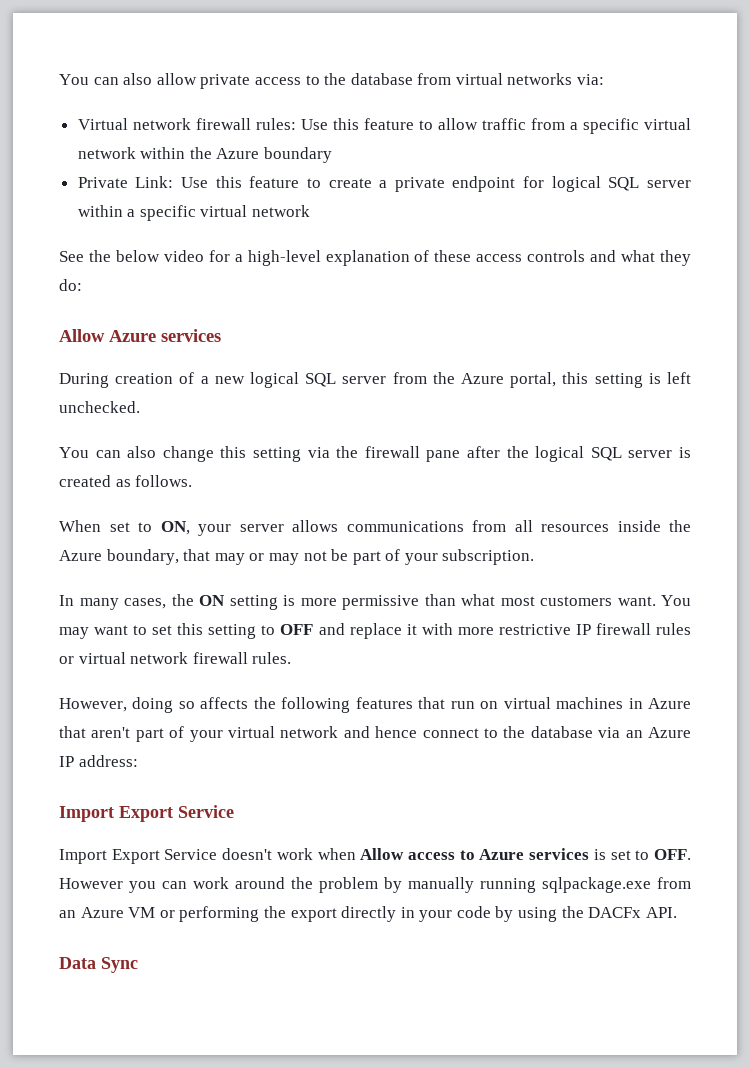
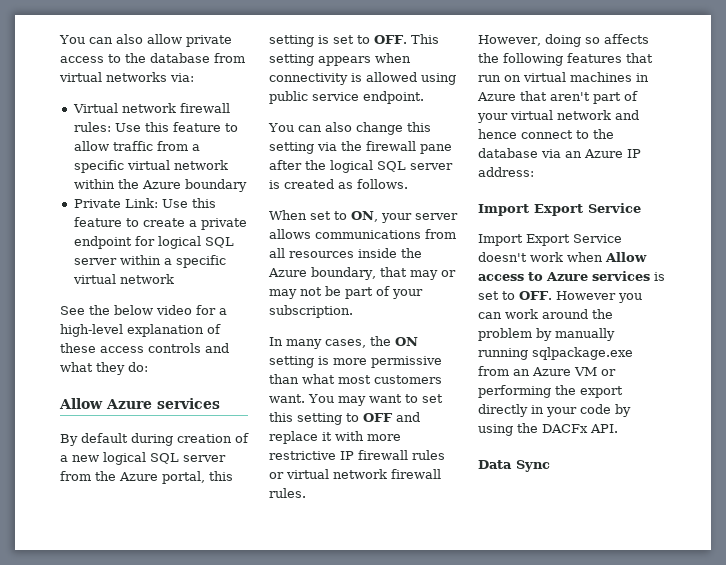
- During creation of a new logical SQL server from the Azure portal, this setting is left unchecked.
+ By default during creation of a new logical SQL server from the Azure portal, this setting is set to OFF. This setting appears when connectivity is allowed using public service endpoint.

